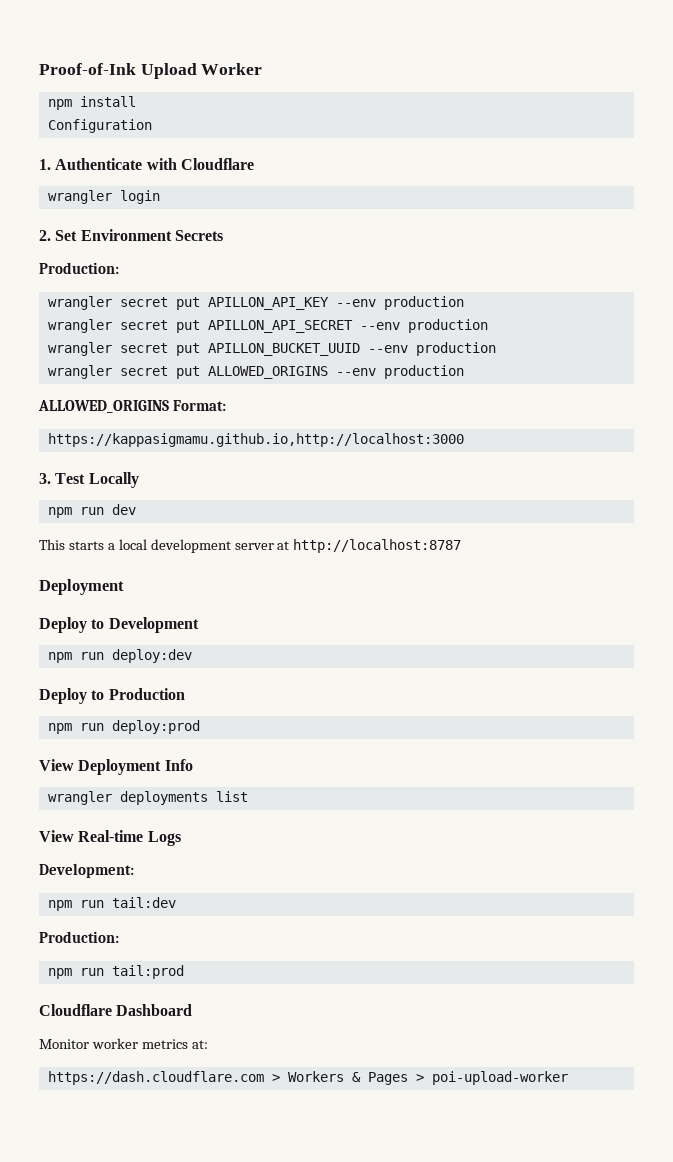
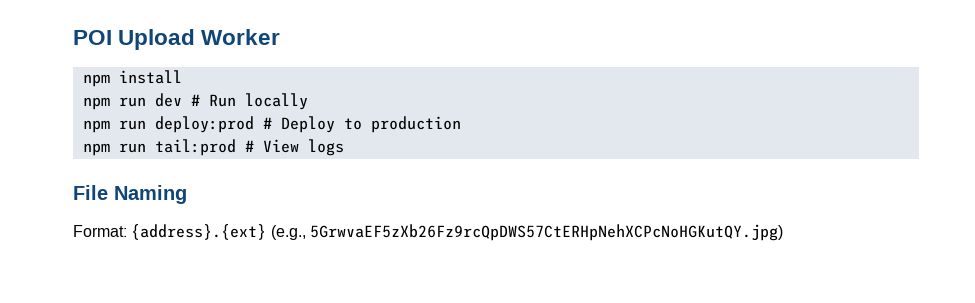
- Proof-of-Ink Upload Worker
+ POI Upload Worker
- Configuration
- 1. Authenticate with Cloudflare
- wrangler login
- 2. Set Environment Secrets
- Production:
- wrangler secret put APILLON_API_KEY --env production
- wrangler secret put APILLON_API_SECRET --env production
- wrangler secret put APILLON_BUCKET_UUID --env production
- wrangler secret put ALLOWED_ORIGINS --env production
- ALLOWED_ORIGINS Format:
- https://kappasigmamu.github.io,http://localhost:3000
- 3. Test Locally
- npm run dev
- This starts a local development server at http://localhost:8787
- Deployment
- Deploy to Development
- npm run deploy:dev
- Deploy to Production
- npm run deploy:prod
- View Deployment Info
- wrangler deployments list
- View Real-time Logs
- Development:
- npm run tail:dev
- Production:
- npm run tail:prod
- Cloudflare Dashboard
- Monitor worker metrics at:
- https://dash.cloudflare.com > Workers & Pages > poi-upload-worker
+ npm run dev # Run locally
+ npm run deploy:prod # Deploy to production
+ npm run tail:prod # View logs
+ File Naming
+ Format: {address}.{ext} (e.g., 5GrwvaEF5zXb26Fz9rcQpDWS57CtERHpNehXCPcNoHGKutQY.jpg)

